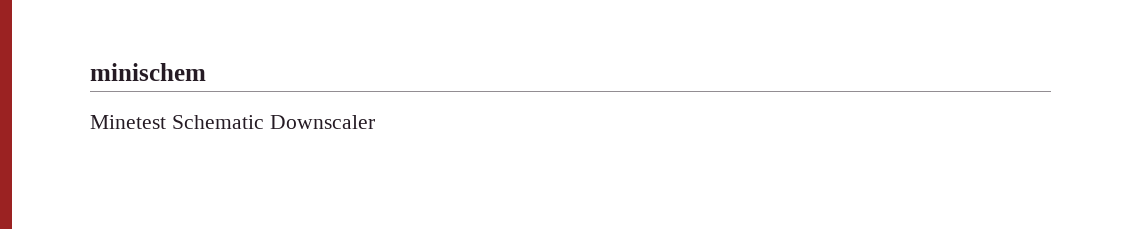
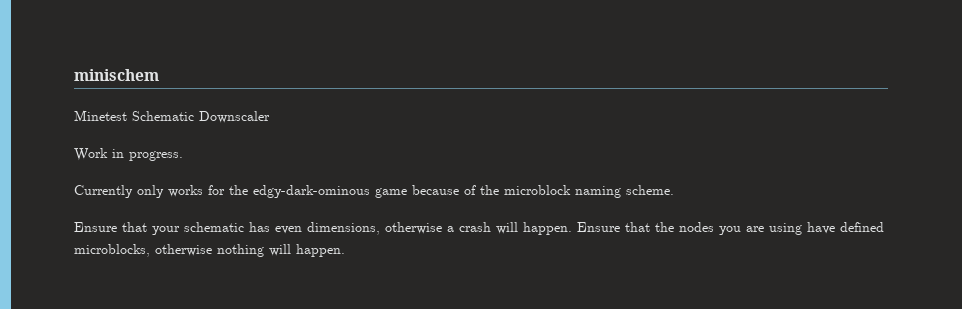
+ Work in progress.
+ Currently only works for the edgy-dark-ominous game because of the microblock naming scheme.
+ Ensure that your schematic has even dimensions, otherwise a crash will happen. Ensure that the nodes you are using have defined microblocks, otherwise nothing will happen.

